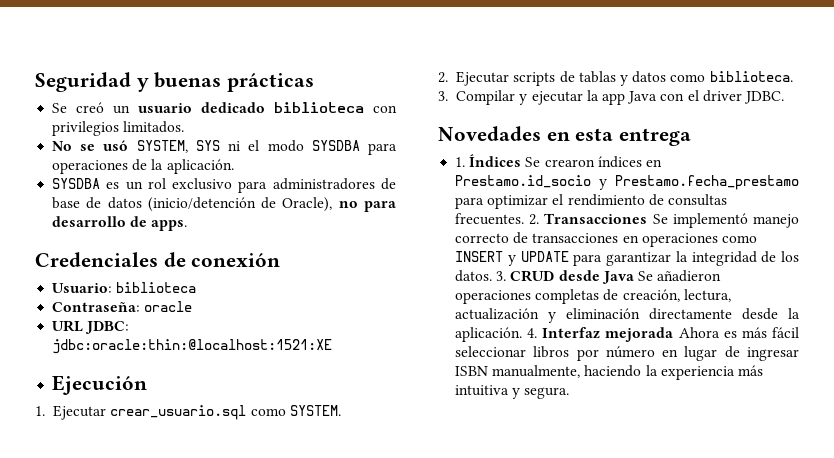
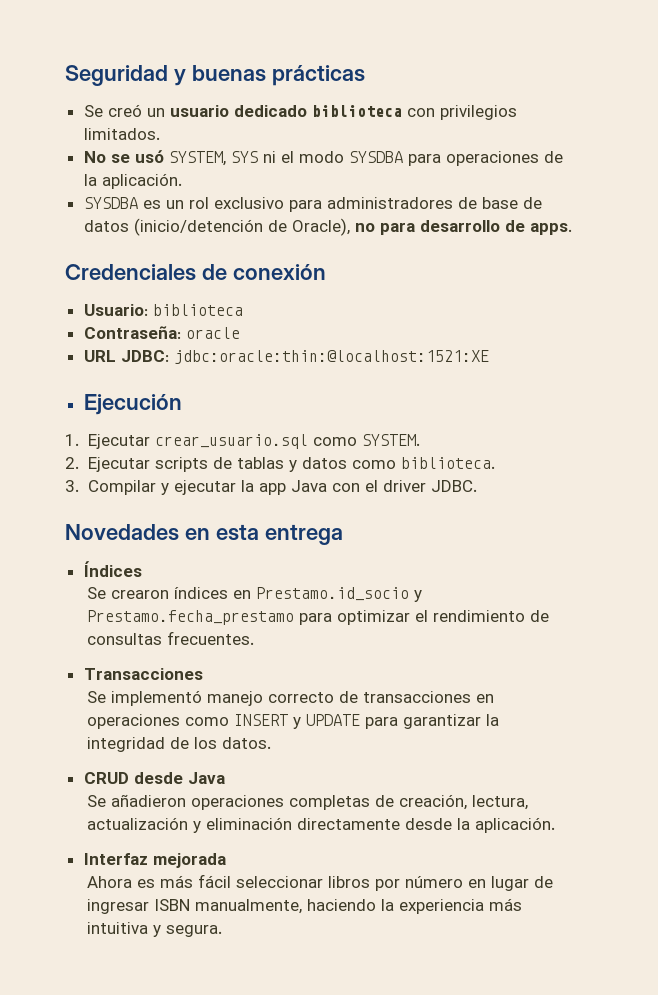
- 1. Índices Se crearon índices en Prestamo.id_socio y Prestamo.fecha_prestamo para optimizar el rendimiento de consultas frecuentes. 2. Transacciones Se implementó manejo correcto de transacciones en operaciones como INSERT y UPDATE para garantizar la integridad de los datos. 3. CRUD desde Java Se añadieron operaciones completas de creación, lectura, actualización y eliminación directamente desde la aplicación. 4. Interfaz mejorada Ahora es más fácil seleccionar libros por número en lugar de ingresar ISBN manualmente, haciendo la experiencia más intuitiva y segura.
+ Índices
+ Se crearon índices en Prestamo.id_socio y Prestamo.fecha_prestamo para optimizar el rendimiento de consultas frecuentes.
+ Transacciones
+ Se implementó manejo correcto de transacciones en operaciones como INSERT y UPDATE para garantizar la integridad de los datos.
+ CRUD desde Java
+ Se añadieron operaciones completas de creación, lectura, actualización y eliminación directamente desde la aplicación.
+ Interfaz mejorada
+ Ahora es más fácil seleccionar libros por número en lugar de ingresar ISBN manualmente, haciendo la experiencia más intuitiva y segura.

